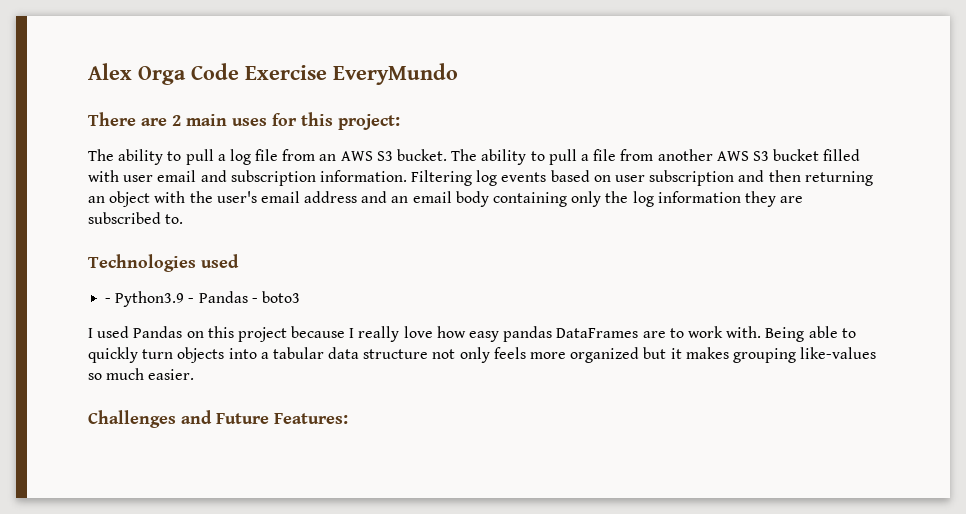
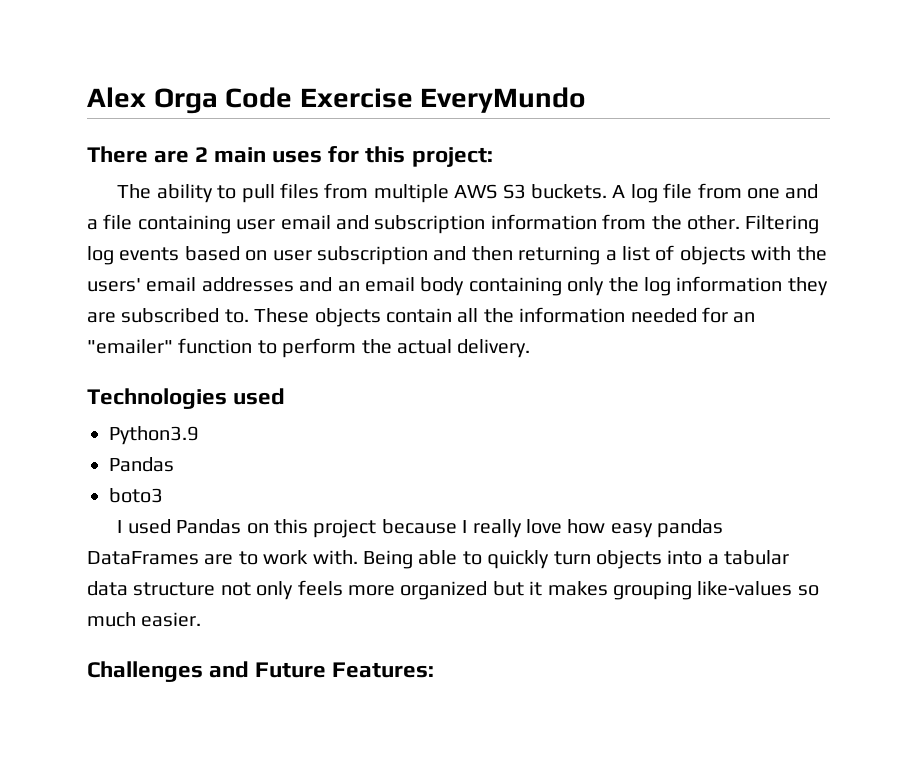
- The ability to pull a log file from an AWS S3 bucket. The ability to pull a file from another AWS S3 bucket filled with user email and subscription information.
+ The ability to pull files from multiple AWS S3 buckets. A log file from one and a file containing user email and subscription information from the other.
- Filtering log events based on user subscription and then returning an object with the user's email address and an email body containing only the log information they are subscribed to.
+ Filtering log events based on user subscription and then returning a list of objects with the users' email addresses and an email body containing only the log information they are subscribed to. These objects contain all the information needed for an "emailer" function to perform the actual delivery.
- - Python3.9 - Pandas - boto3
+ Python3.9
+ Pandas
+ boto3

